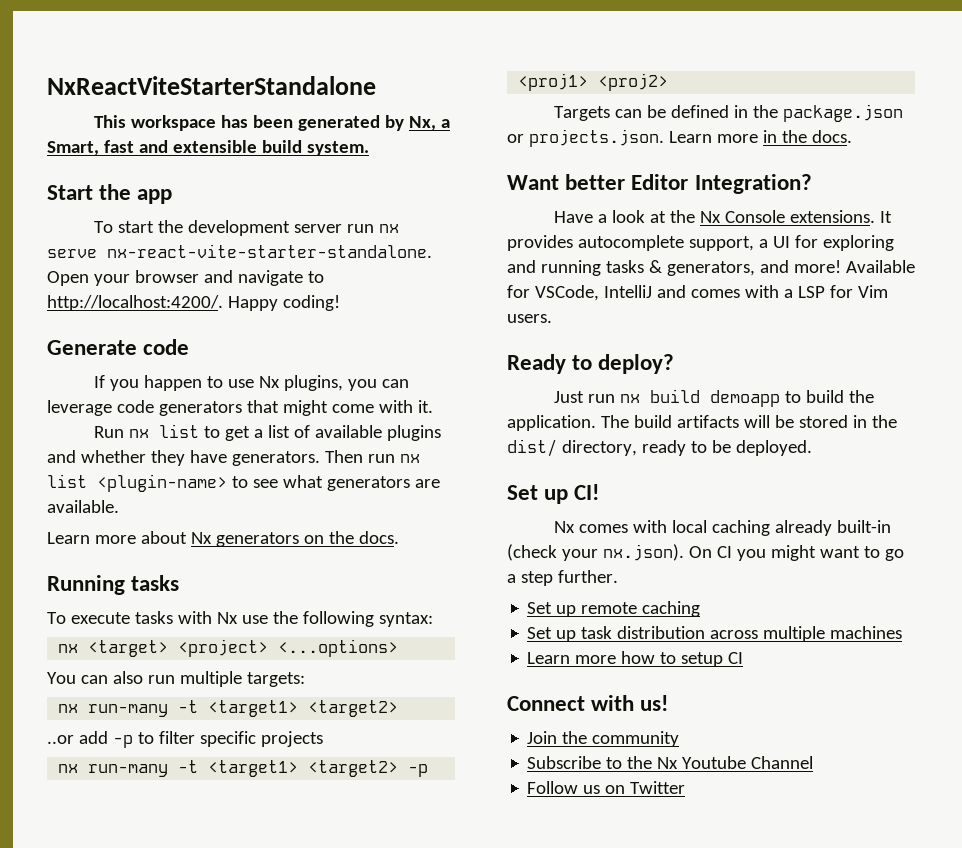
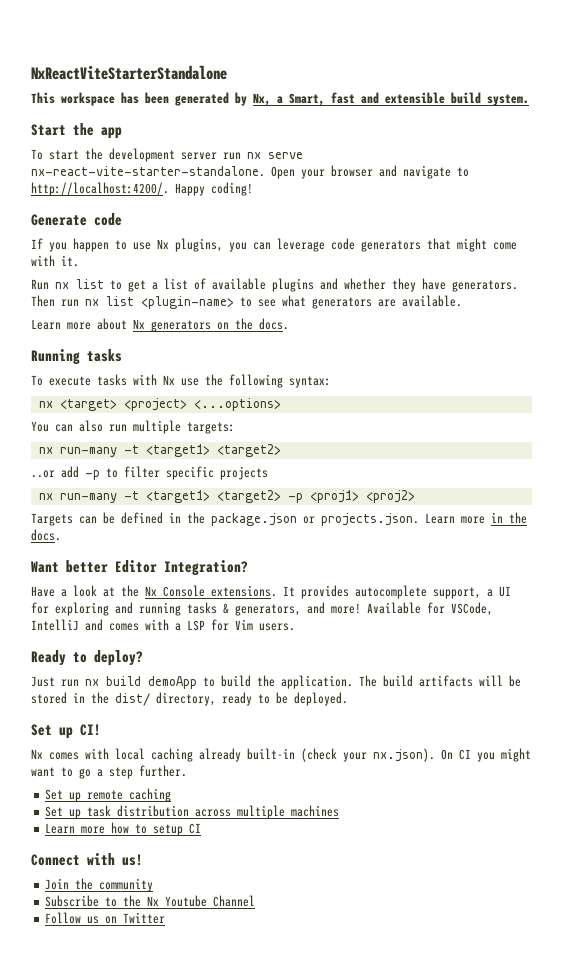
- Just run nx build demoapp to build the application.
+ Just run nx build demoApp to build the application.

